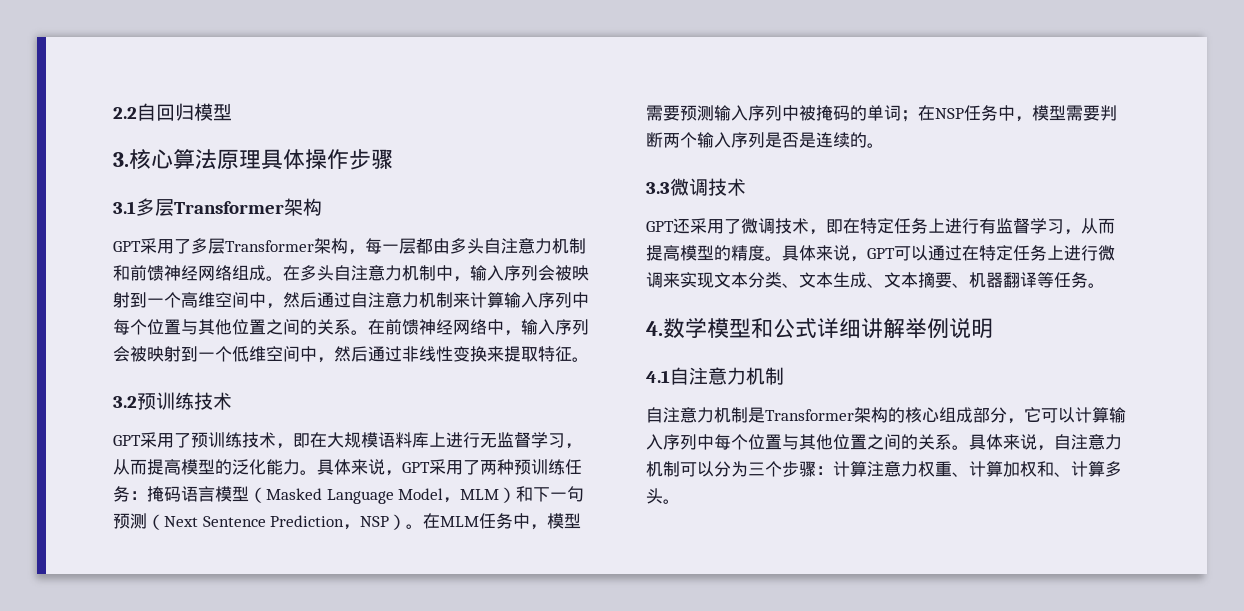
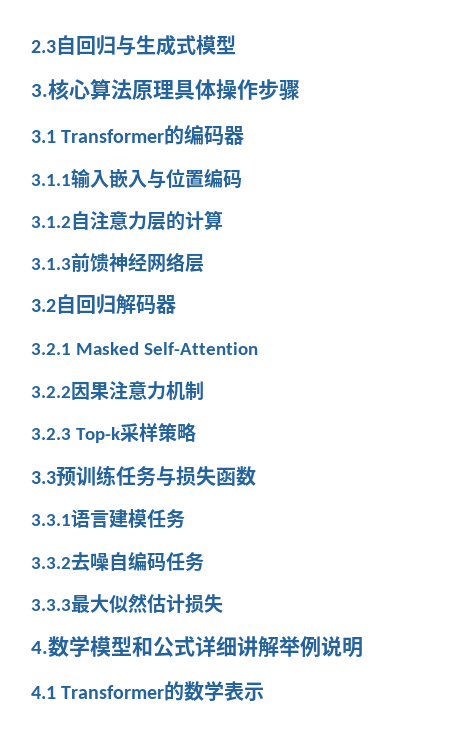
- 2.2自回归模型
+ 2.3自回归与生成式模型
- 3.1多层Transformer架构
- GPT采用了多层Transformer架构，每一层都由多头自注意力机制和前馈神经网络组成。在多头自注意力机制中，输入序列会被映射到一个高维空间中，然后通过自注意力机制来计算输入序列中每个位置与其他位置之间的关系。在前馈神经网络中，输入序列会被映射到一个低维空间中，然后通过非线性变换来提取特征。
- 3.2预训练技术
- GPT采用了预训练技术，即在大规模语料库上进行无监督学习，从而提高模型的泛化能力。具体来说，GPT采用了两种预训练任务：掩码语言模型（Masked Language Model，MLM）和下一句预测（Next Sentence Prediction，NSP）。在MLM任务中，模型需要预测输入序列中被掩码的单词；在NSP任务中，模型需要判断两个输入序列是否是连续的。
- 3.3微调技术
- GPT还采用了微调技术，即在特定任务上进行有监督学习，从而提高模型的精度。具体来说，GPT可以通过在特定任务上进行微调来实现文本分类、文本生成、文本摘要、机器翻译等任务。
+ 3.1 Transformer的编码器
+ 3.1.1输入嵌入与位置编码
+ 3.1.2自注意力层的计算
+ 3.1.3前馈神经网络层
+ 3.2自回归解码器
+ 3.2.1 Masked Self-Attention
+ 3.2.2因果注意力机制
+ 3.2.3 Top-k采样策略
+ 3.3预训练任务与损失函数
+ 3.3.1语言建模任务
+ 3.3.2去噪自编码任务
+ 3.3.3最大似然估计损失
- 4.1自注意力机制
- 自注意力机制是Transformer架构的核心组成部分，它可以计算输入序列中每个位置与其他位置之间的关系。具体来说，自注意力机制可以分为三个步骤：计算注意力权重、计算加权和、计算多头。
+ 4.1 Transformer的数学表示

